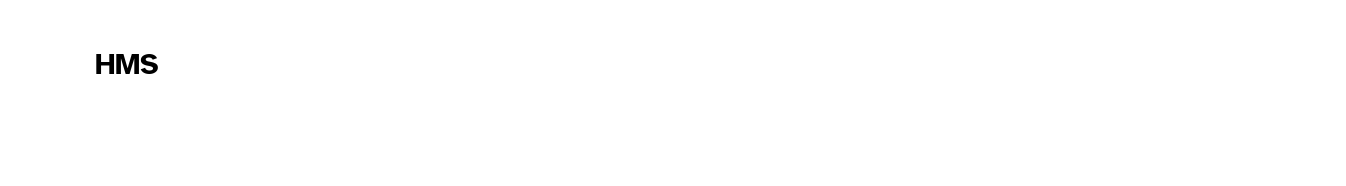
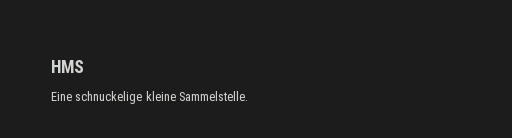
+ Eine schnuckelige kleine Sammelstelle.

